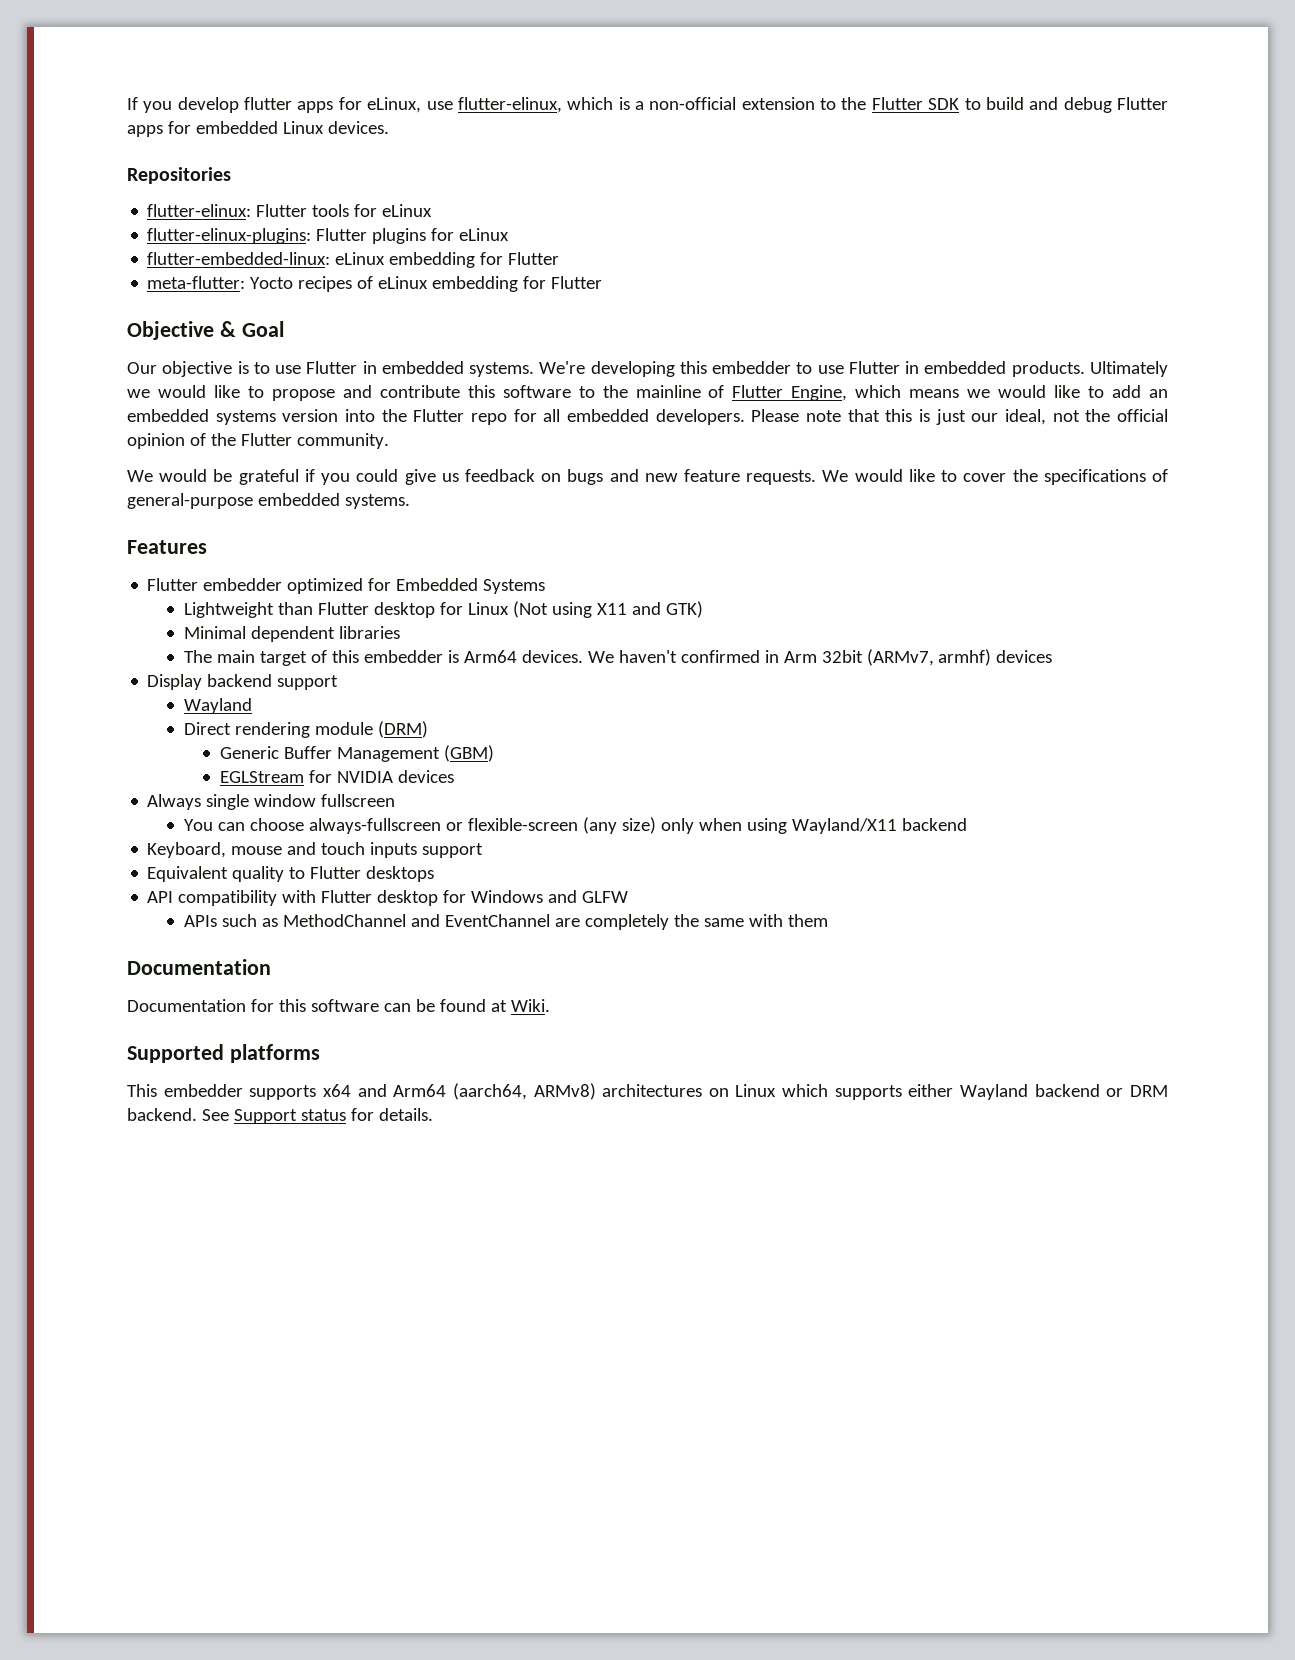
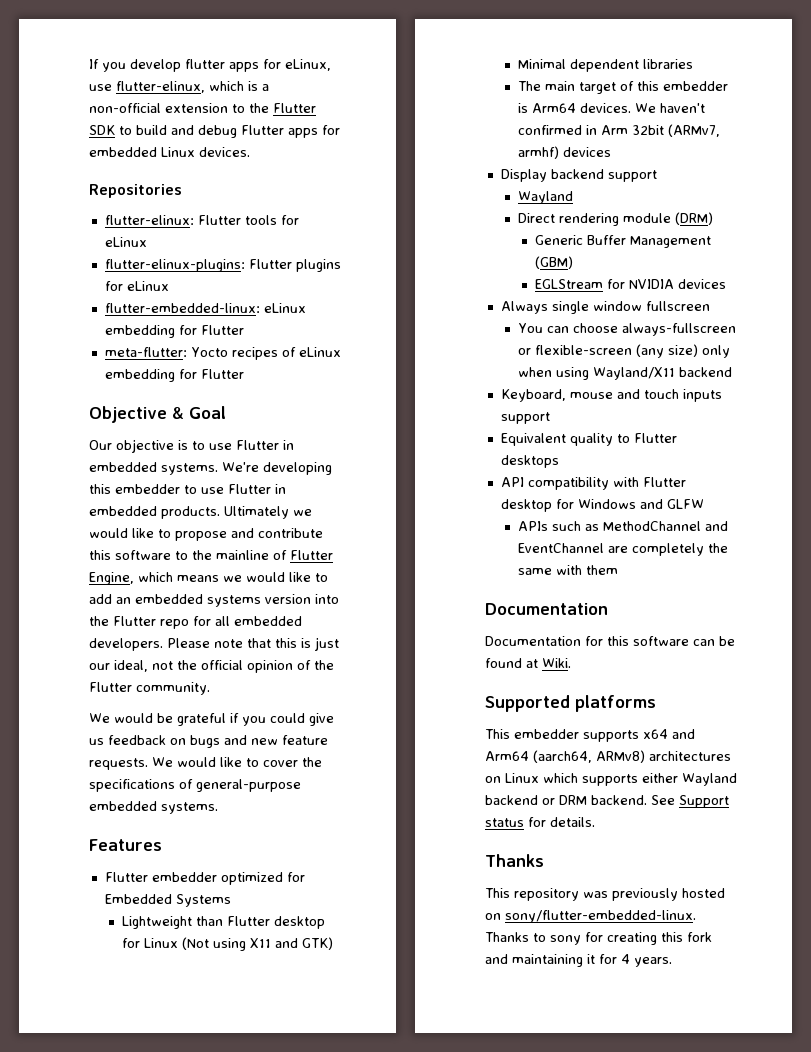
  See Support status for details.
+ Thanks
+ This repository was previously hosted on sony/flutter-embedded-linux. Thanks to sony for creating this fork and maintaining it for 4 years.

